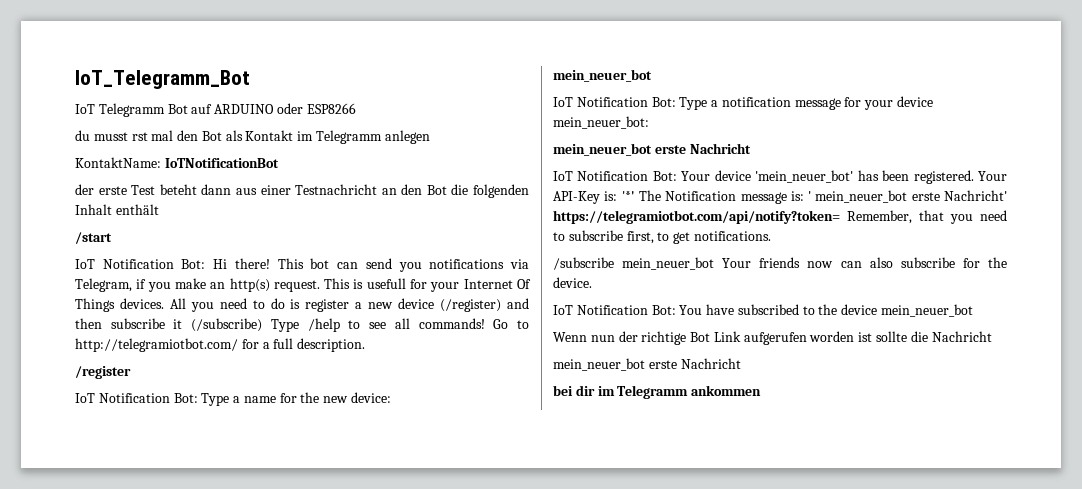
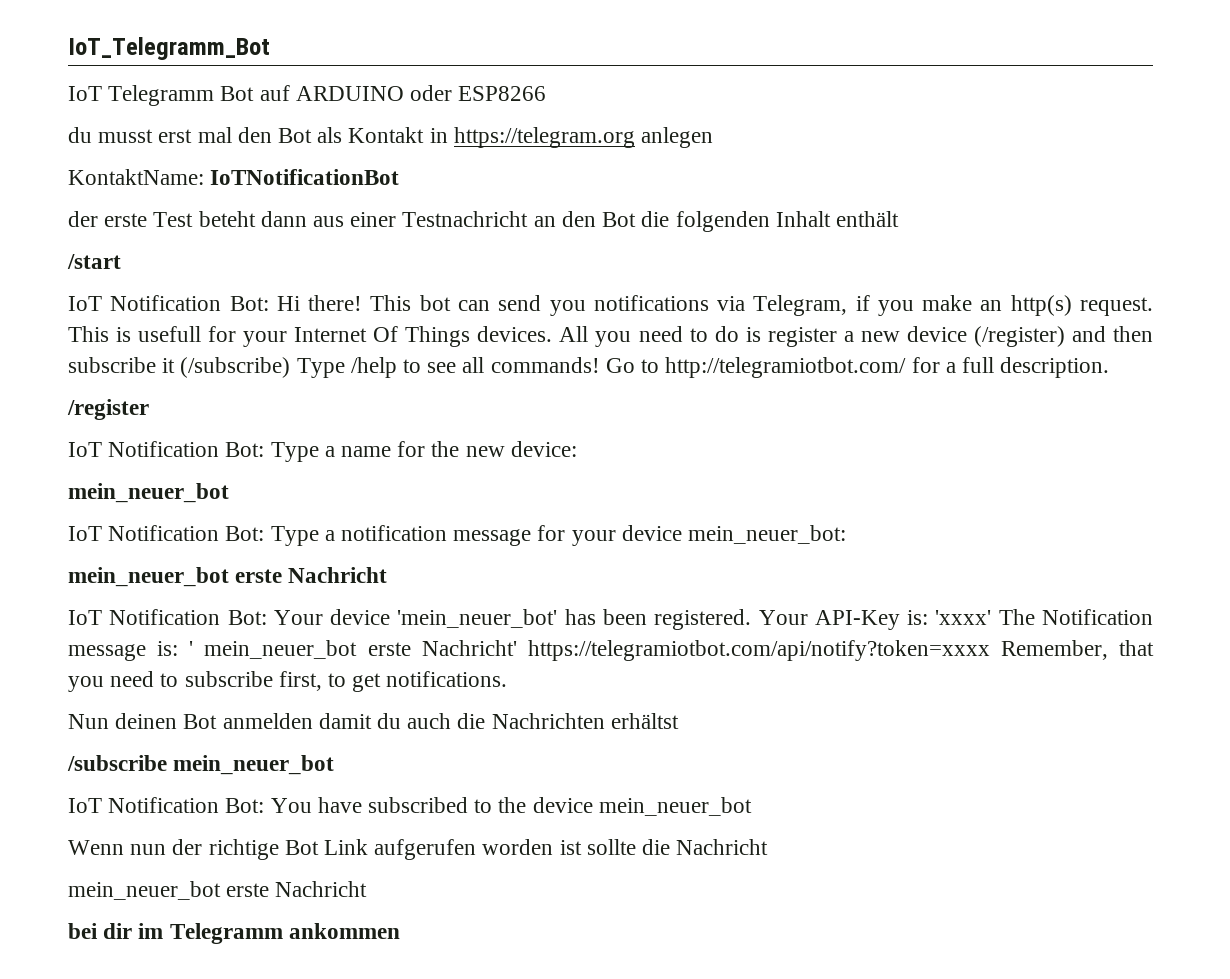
- du musst rst mal den Bot als Kontakt im Telegramm anlegen
+ du musst erst mal den Bot als Kontakt in https://telegram.org anlegen
- Your API-Key is: '*' The Notification message is: ' mein_neuer_bot erste Nachricht' https://telegramiotbot.com/api/notify?token= Remember, that you need to subscribe first, to get notifications.
+ Your API-Key is: 'xxxx' The Notification message is: ' mein_neuer_bot erste Nachricht' https://telegramiotbot.com/api/notify?token=xxxx Remember, that you need to subscribe first, to get notifications.
- /subscribe mein_neuer_bot Your friends now can also subscribe for the device.
+ Nun deinen Bot anmelden damit du auch die Nachrichten erhältst
+ /subscribe mein_neuer_bot

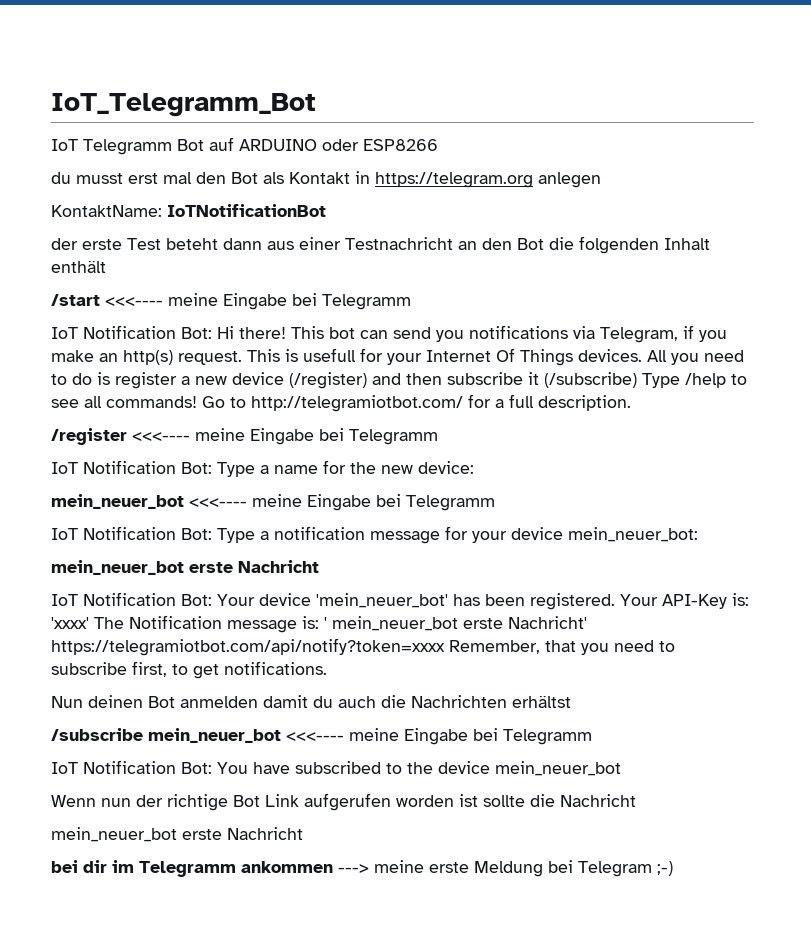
- /start
+ /start <<<---- meine Eingabe bei Telegramm
- /register
+ /register <<<---- meine Eingabe bei Telegramm
  IoT Notification Bot: Type a name for the new device:
- mein_neuer_bot
+ mein_neuer_bot <<<---- meine Eingabe bei Telegramm
- /subscribe mein_neuer_bot
+ /subscribe mein_neuer_bot <<<---- meine Eingabe bei Telegramm
- bei dir im Telegramm ankommen
+ bei dir im Telegramm ankommen ---> meine erste Meldung bei Telegram ;-)

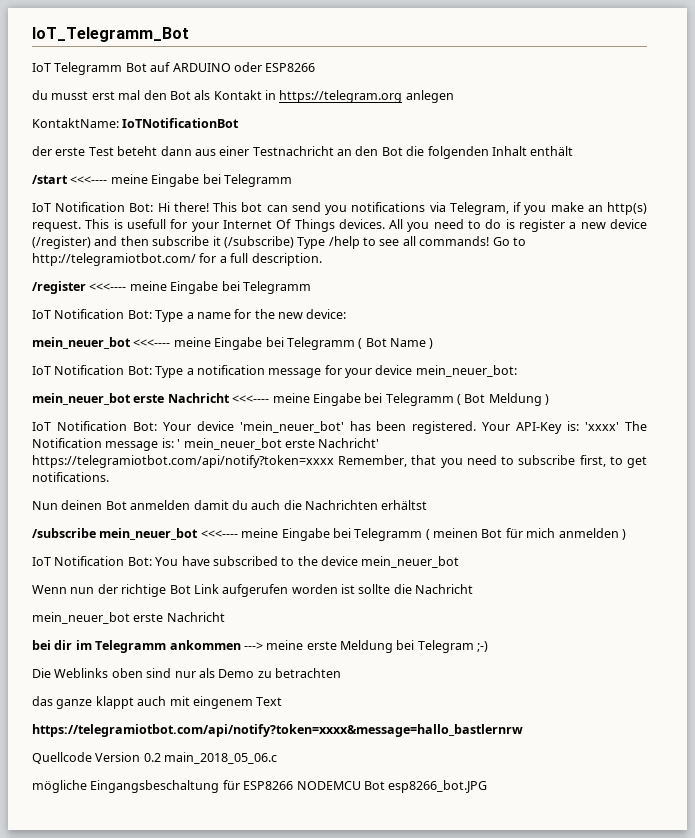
  IoT Notification Bot: Type a name for the new device:
- mein_neuer_bot <<<---- meine Eingabe bei Telegramm
+ mein_neuer_bot <<<---- meine Eingabe bei Telegramm ( Bot Name )
  IoT Notification Bot: Type a notification message for your device mein_neuer_bot:
- mein_neuer_bot erste Nachricht
+ mein_neuer_bot erste Nachricht <<<---- meine Eingabe bei Telegramm ( Bot Meldung )
- /subscribe mein_neuer_bot <<<---- meine Eingabe bei Telegramm
+ /subscribe mein_neuer_bot <<<---- meine Eingabe bei Telegramm ( meinen Bot für mich anmelden )
+ Die Weblinks oben sind nur als Demo zu betrachten
+ das ganze klappt auch mit eingenem Text
+ https://telegramiotbot.com/api/notify?token=xxxx&message=hallo_bastlernrw
+ Quellcode Version 0.2 main_2018_05_06.c
+ mögliche Eingangsbeschaltung für ESP8266 NODEMCU Bot esp8266_bot.JPG

